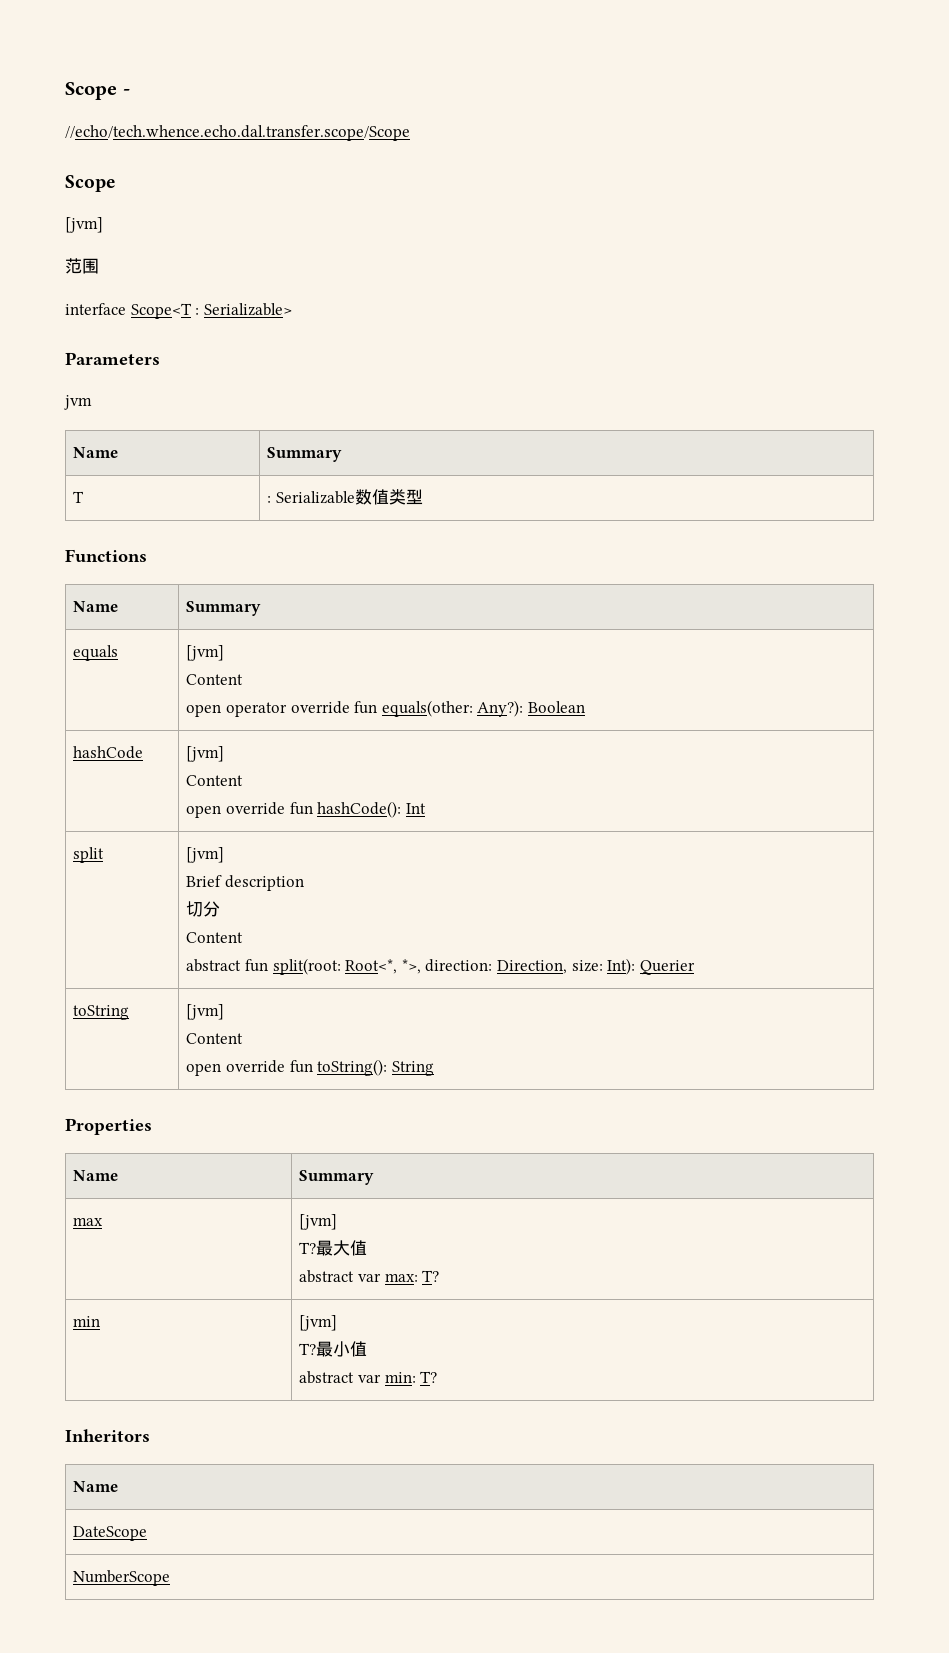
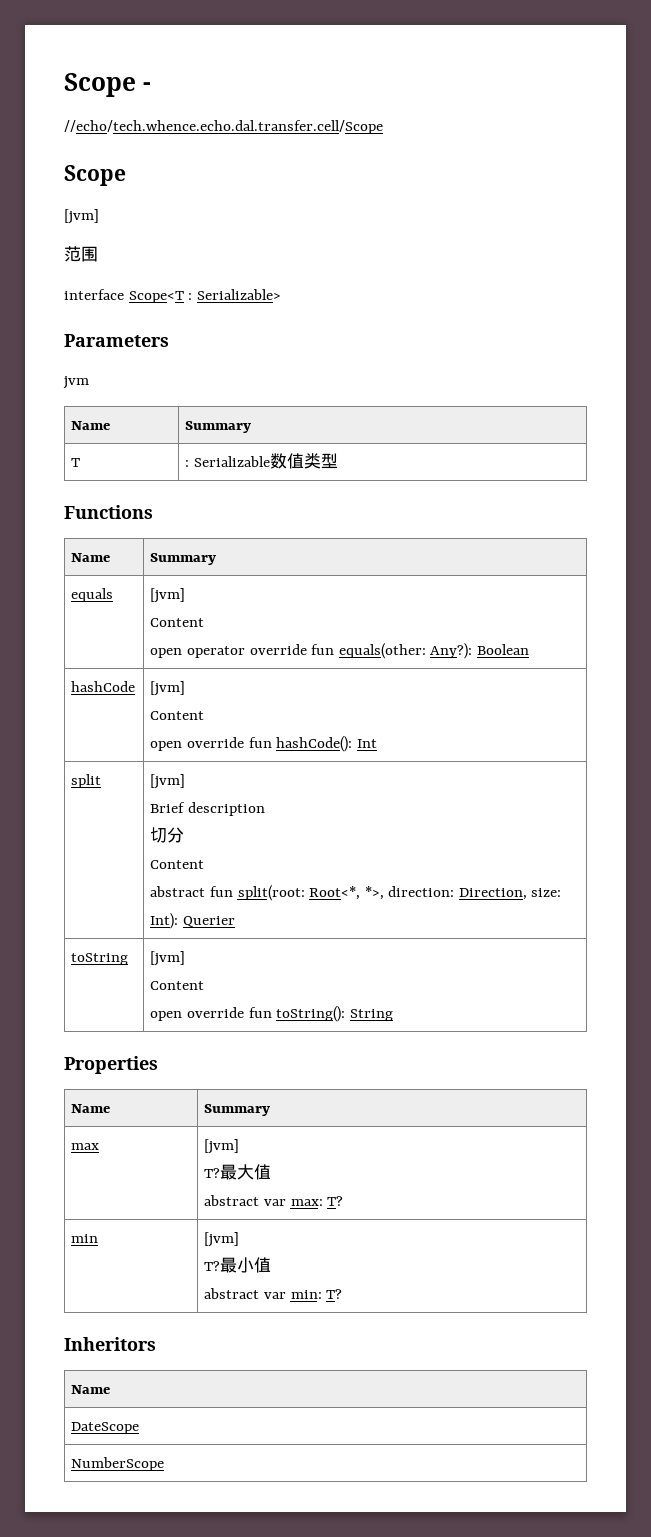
- //echo/tech.whence.echo.dal.transfer.scope/Scope
+ //echo/tech.whence.echo.dal.transfer.cell/Scope

